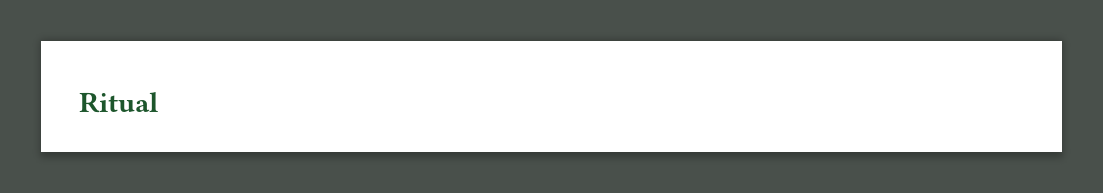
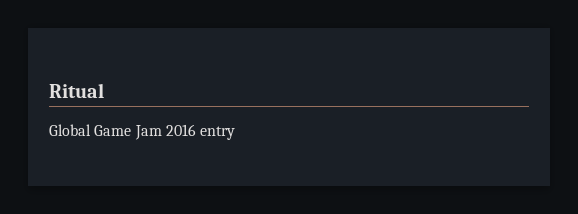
+ Global Game Jam 2016 entry

